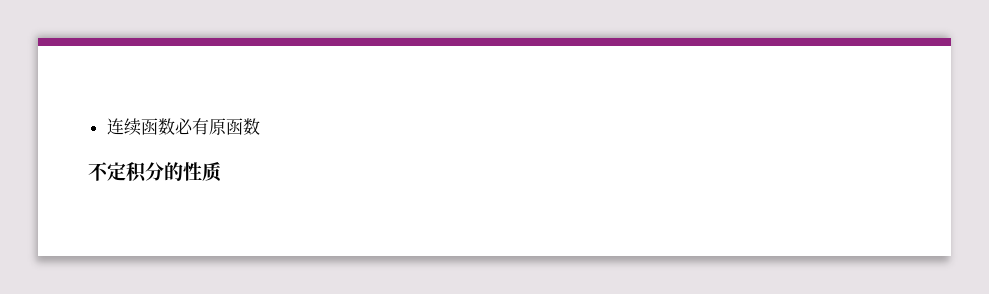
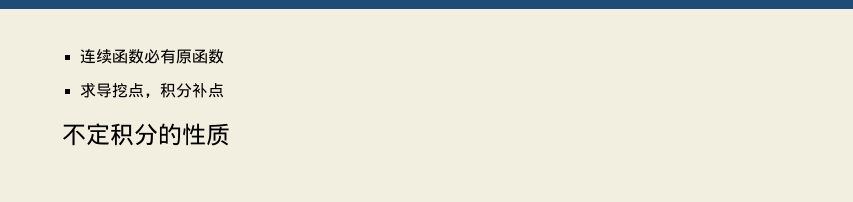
+ 求导挖点，积分补点

